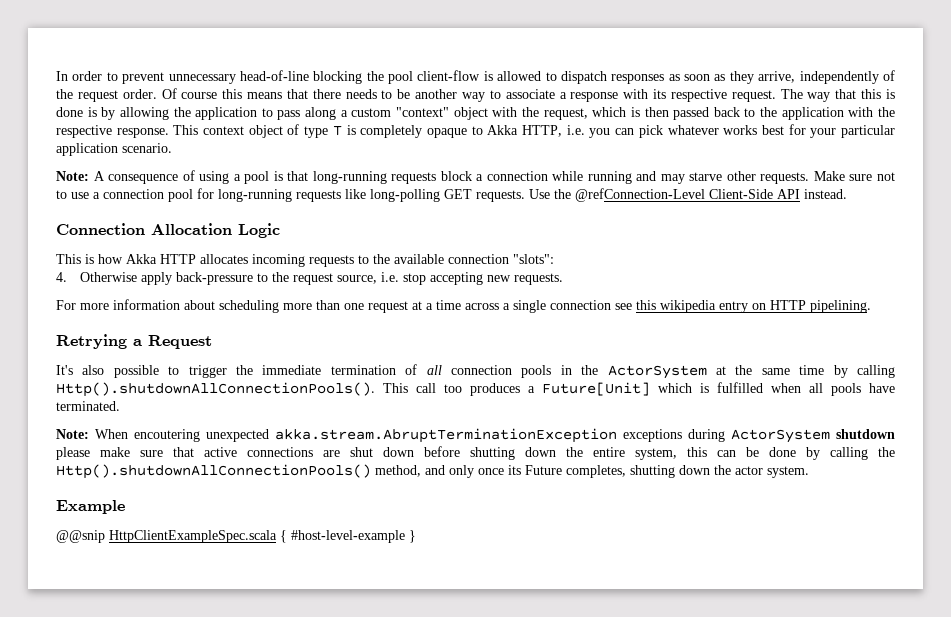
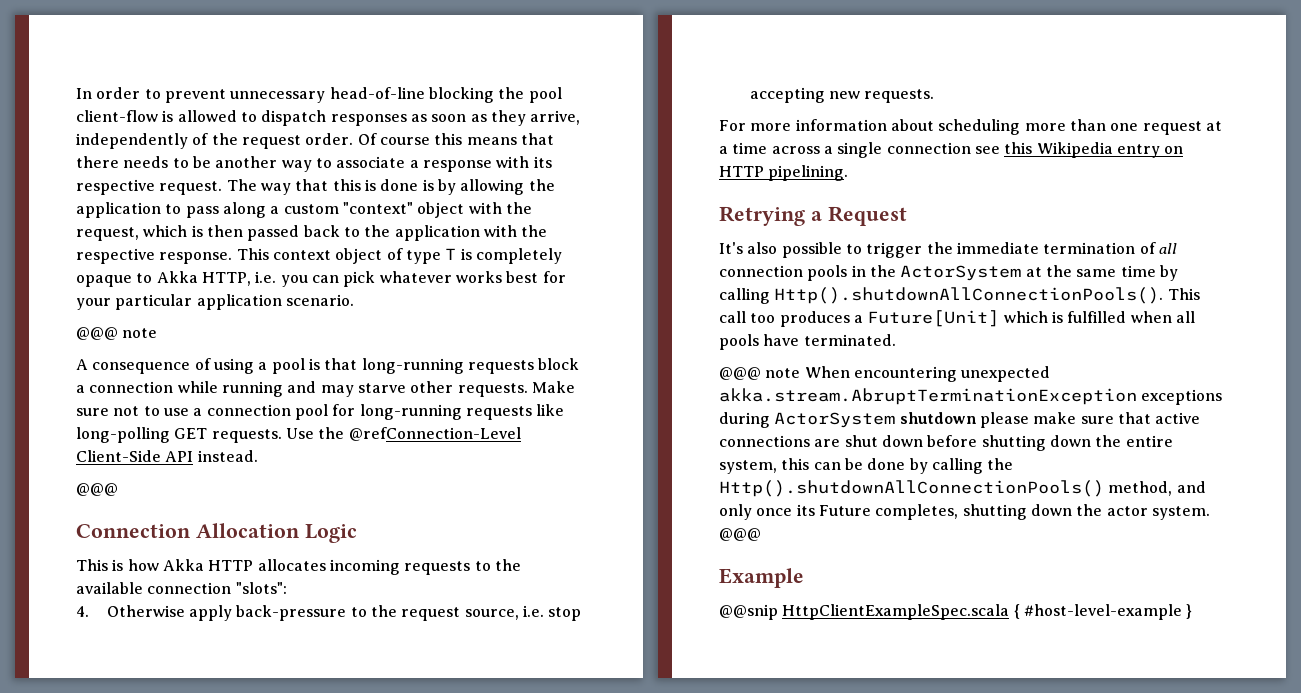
  This context object of type T is completely opaque to Akka HTTP, i.e. you can pick whatever works best for your particular application scenario.
- Note: A consequence of using a pool is that long-running requests block a connection while running and may starve other requests.
+ @@@ note
+ A consequence of using a pool is that long-running requests block a connection while running and may starve other requests.
  Use the @refConnection-Level Client-Side API instead.
+ @@@
- For more information about scheduling more than one request at a time across a single connection see this wikipedia entry on HTTP pipelining.
+ For more information about scheduling more than one request at a time across a single connection see this Wikipedia entry on HTTP pipelining.
- Note: When encoutering unexpected akka.stream.AbruptTerminationException exceptions during ActorSystem shutdown please make sure that active connections are shut down before shutting down the entire system, this can be done by calling the Http().shutdownAllConnectionPools() method, and only once its Future completes, shutting down the actor system.
+ @@@ note When encountering unexpected akka.stream.AbruptTerminationException exceptions during ActorSystem shutdown please make sure that active connections are shut down before shutting down the entire system, this can be done by calling the Http().shutdownAllConnectionPools() method, and only once its Future completes, shutting down the actor system. @@@

